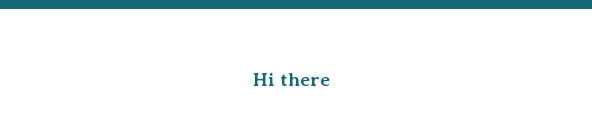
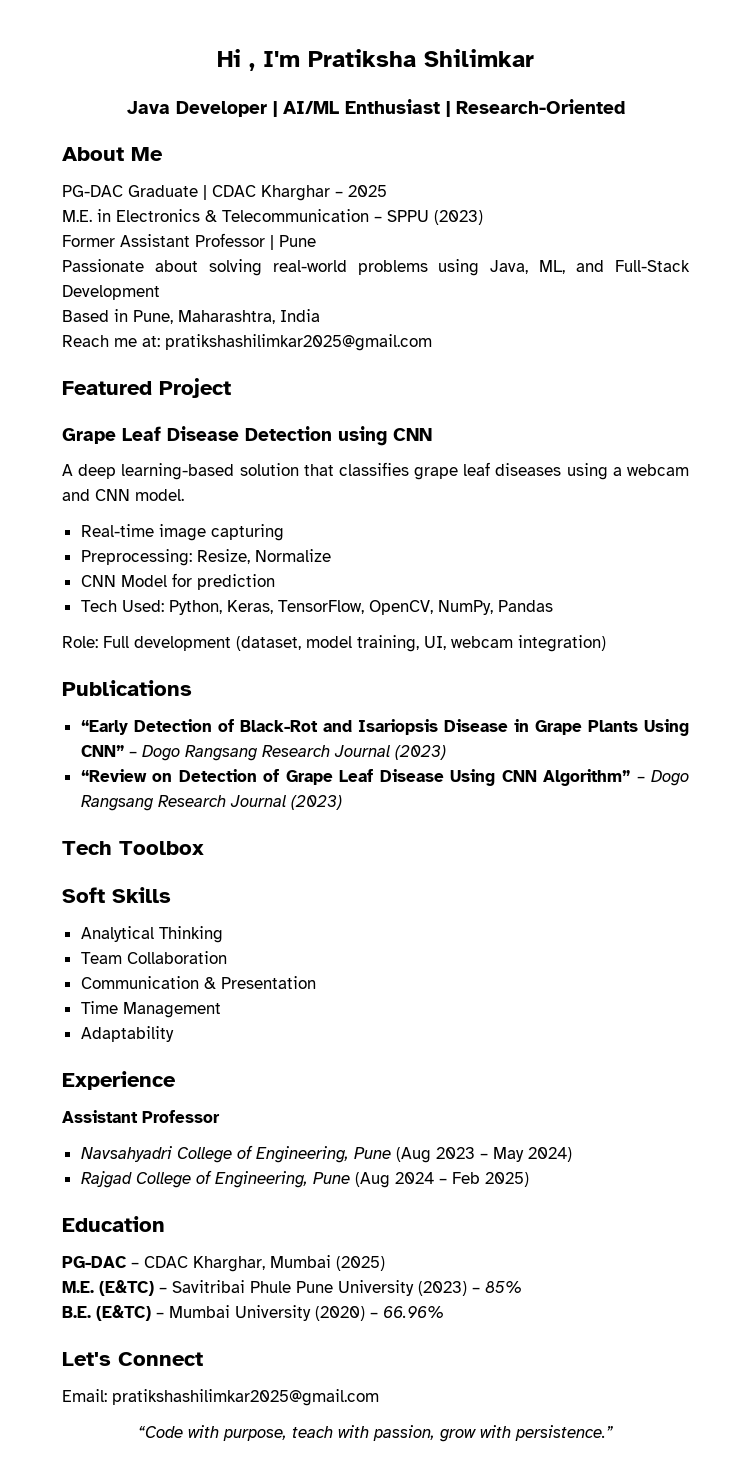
- Hi there
+ Hi , I'm Pratiksha Shilimkar
+ Java Developer | AI/ML Enthusiast | Research-Oriented
+ About Me
+ PG-DAC Graduate | CDAC Kharghar – 2025
+ M.E. in Electronics & Telecommunication – SPPU (2023)
+ Former Assistant Professor | Pune
+ Passionate about solving real-world problems using Java, ML, and Full-Stack Development
+ Based in Pune, Maharashtra, India
+ Reach me at: pratikshashilimkar2025@gmail.com
+ Featured Project
+ Grape Leaf Disease Detection using CNN
+ A deep learning-based solution that classifies grape leaf diseases using a webcam and CNN model.
+ Real-time image capturing
+ Preprocessing: Resize, Normalize
+ CNN Model for prediction
+ Tech Used: Python, Keras, TensorFlow, OpenCV, NumPy, Pandas
+ Role: Full development (dataset, model training, UI, webcam integration)
+ Publications
+ “Early Detection of Black-Rot and Isariopsis Disease in Grape Plants Using CNN” – Dogo Rangsang Research Journal (2023)
+ “Review on Detection of Grape Leaf Disease Using CNN Algorithm” – Dogo Rangsang Research Journal (2023)
+ Tech Toolbox
+ Soft Skills
+ Analytical Thinking
+ Team Collaboration
+ Communication & Presentation
+ Time Management
+ Adaptability
+ Experience
+ Assistant Professor
+ Navsahyadri College of Engineering, Pune (Aug 2023 – May 2024)
+ Rajgad College of Engineering, Pune (Aug 2024 – Feb 2025)
+ Education
+ PG-DAC – CDAC Kharghar, Mumbai (2025)
+ M.E. (E&TC) – Savitribai Phule Pune University (2023) – 85%
+ B.E. (E&TC) – Mumbai University (2020) – 66.96%
+ Let's Connect
+ Email: pratikshashilimkar2025@gmail.com
+ “Code with purpose, teach with passion, grow with persistence.”

